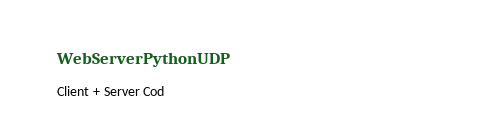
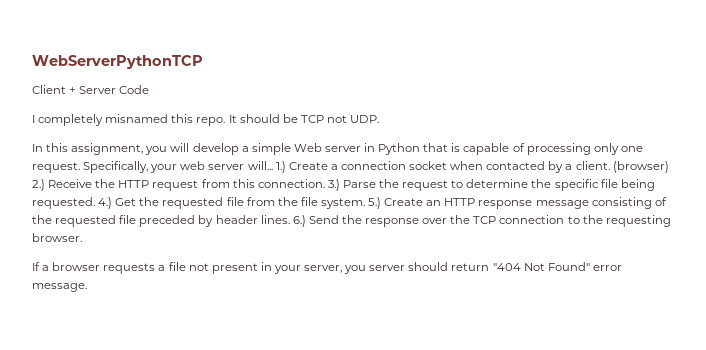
- WebServerPythonUDP
+ WebServerPythonTCP
- Client + Server Cod
+ Client + Server Code
+ I completely misnamed this repo. It should be TCP not UDP.
+ In this assignment, you will develop a simple Web server in Python that is capable of processing only one request. Specifically, your web server will... 1.) Create a connection socket when contacted by a client. (browser) 2.) Receive the HTTP request from this connection. 3.) Parse the request to determine the specific file being requested. 4.) Get the requested file from the file system. 5.) Create an HTTP response message consisting of the requested file preceded by header lines. 6.) Send the response over the TCP connection to the requesting browser.
+ If a browser requests a file not present in your server, you server should return "404 Not Found" error message.

